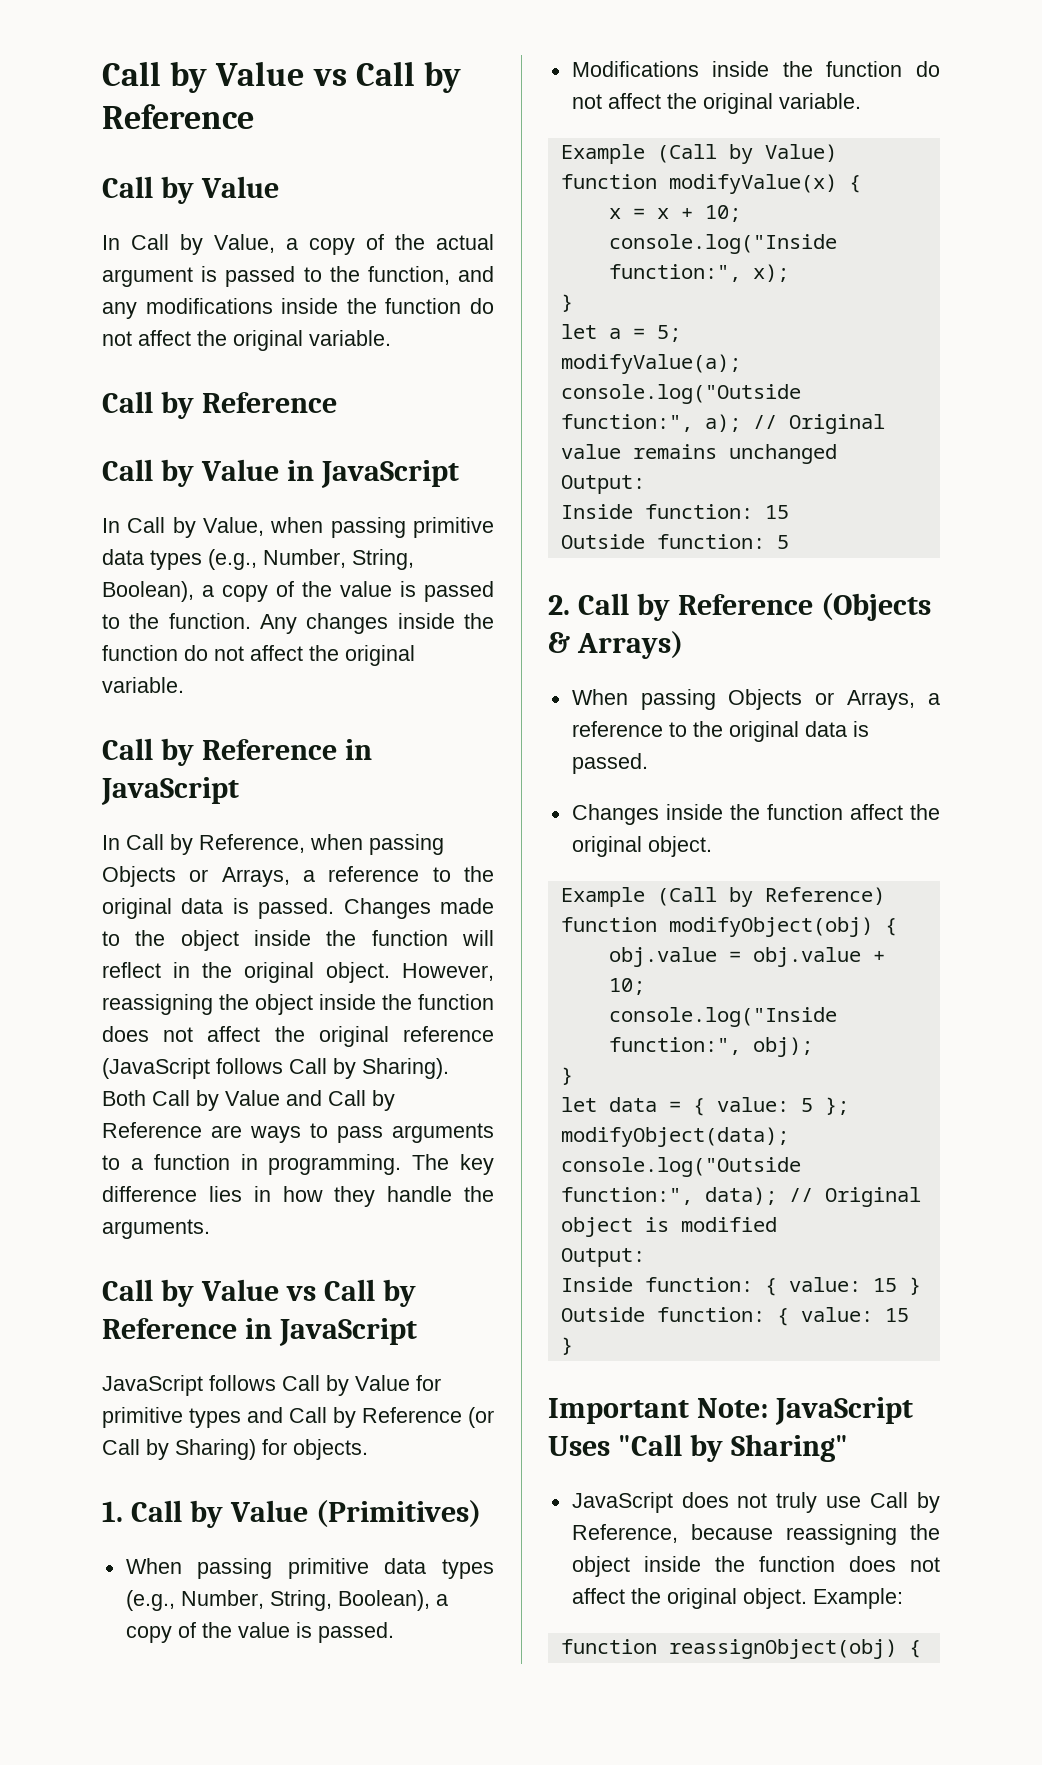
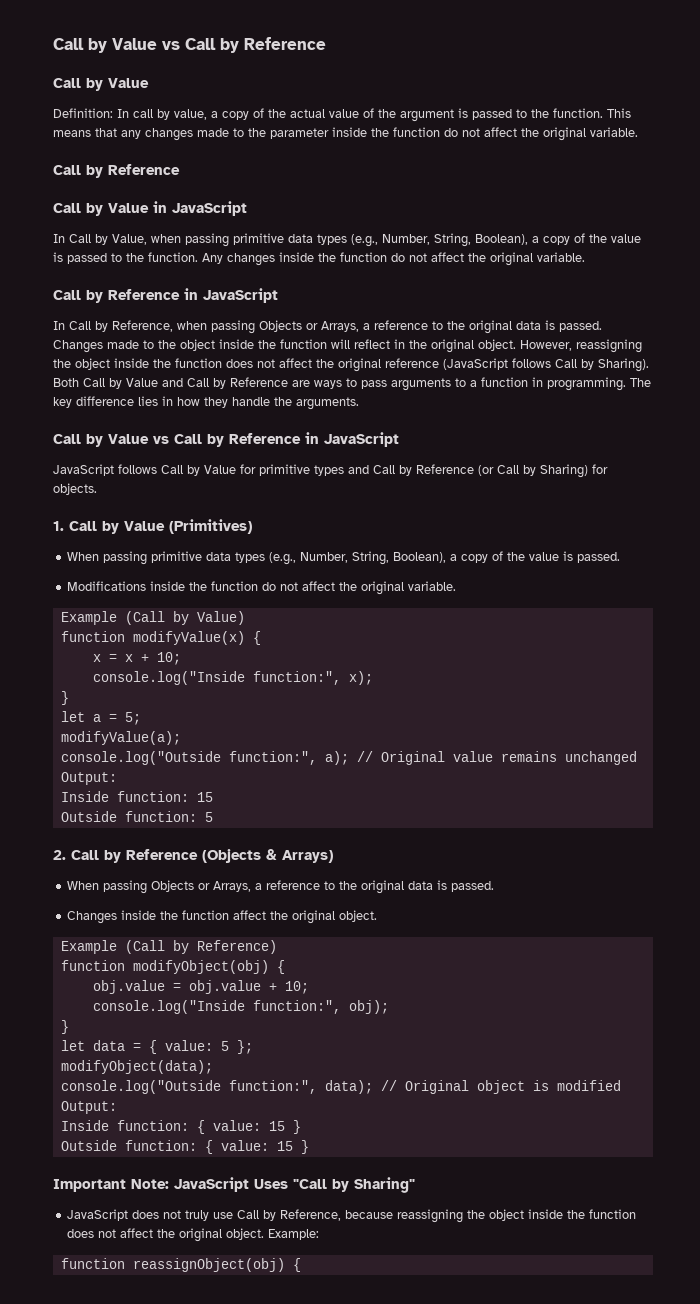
- In Call by Value, a copy of the actual argument is passed to the function, and any modifications inside the function do not affect the original variable.
+ Definition: In call by value, a copy of the actual value of the argument is passed to the function. This means that any changes made to the parameter inside the function do not affect the original variable.

